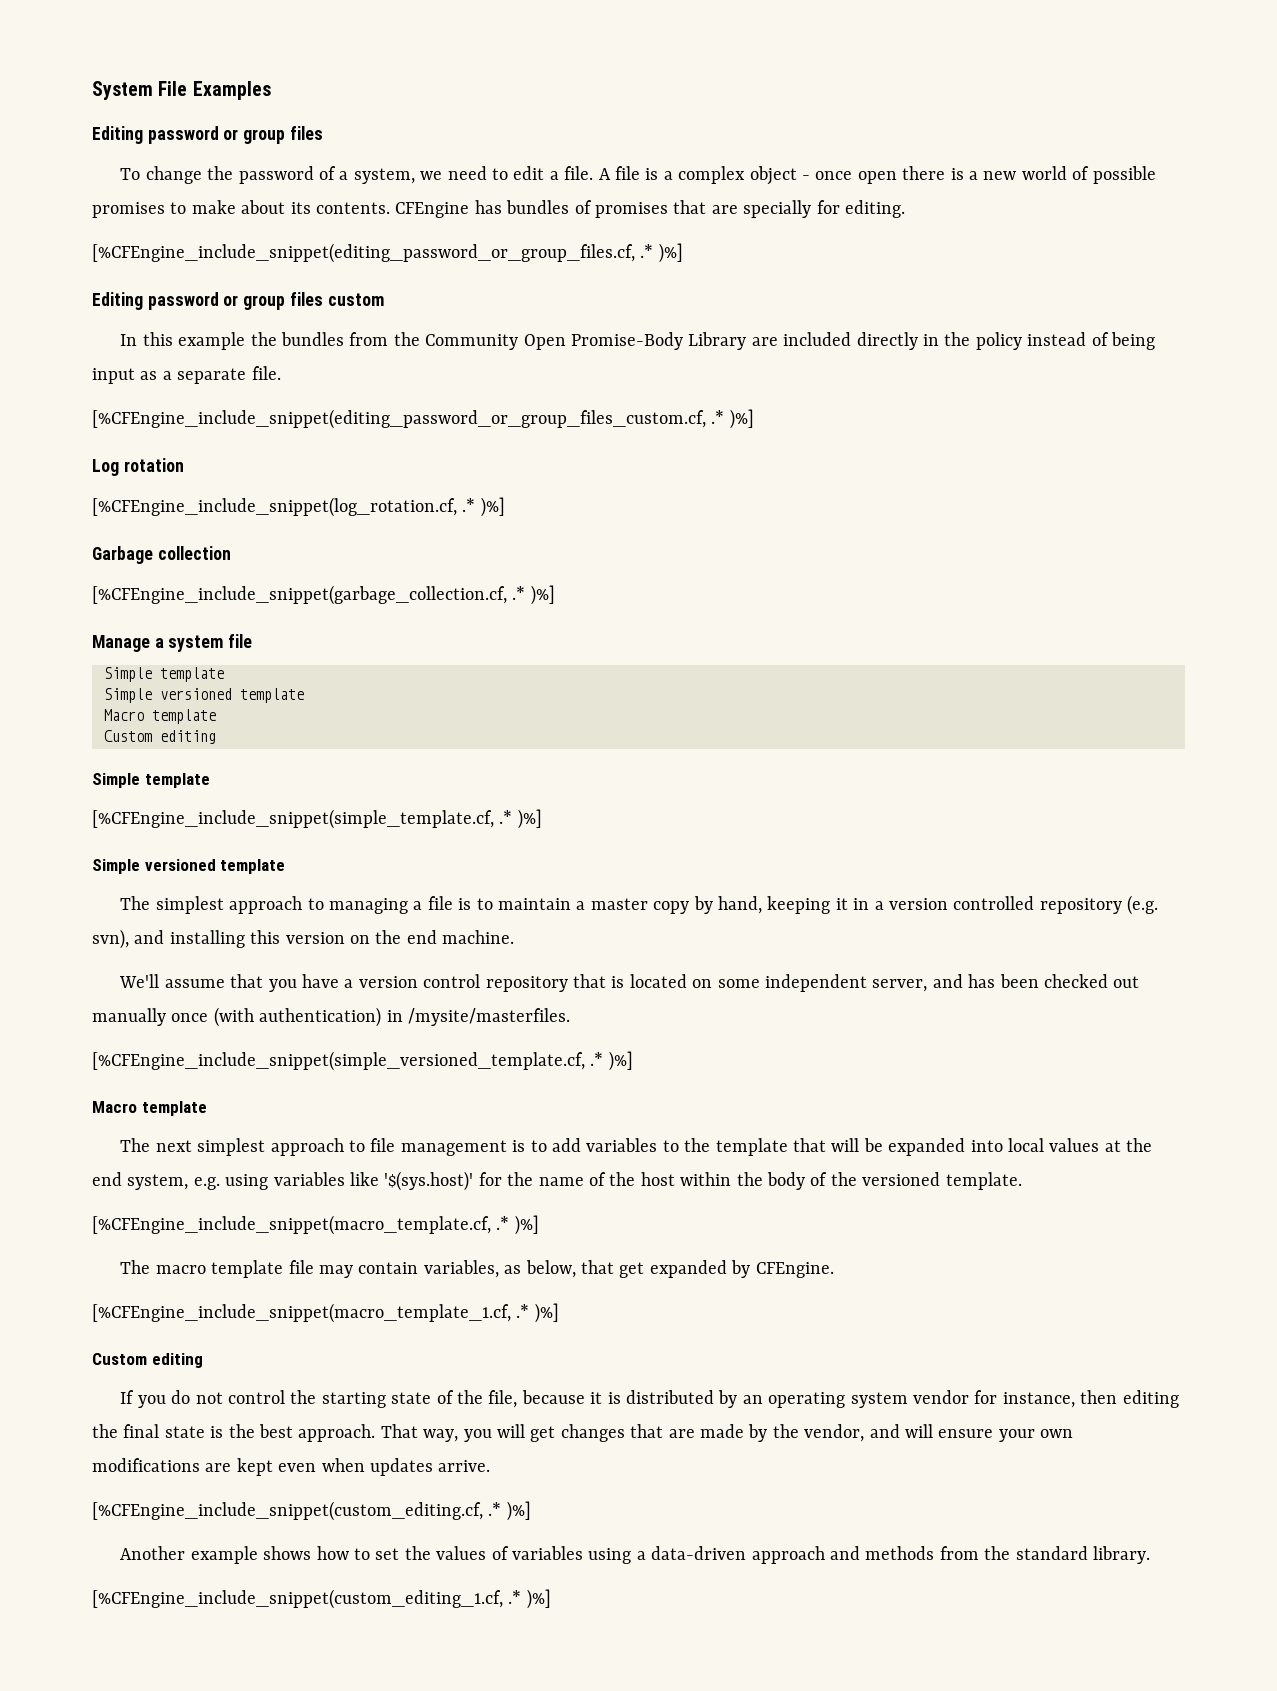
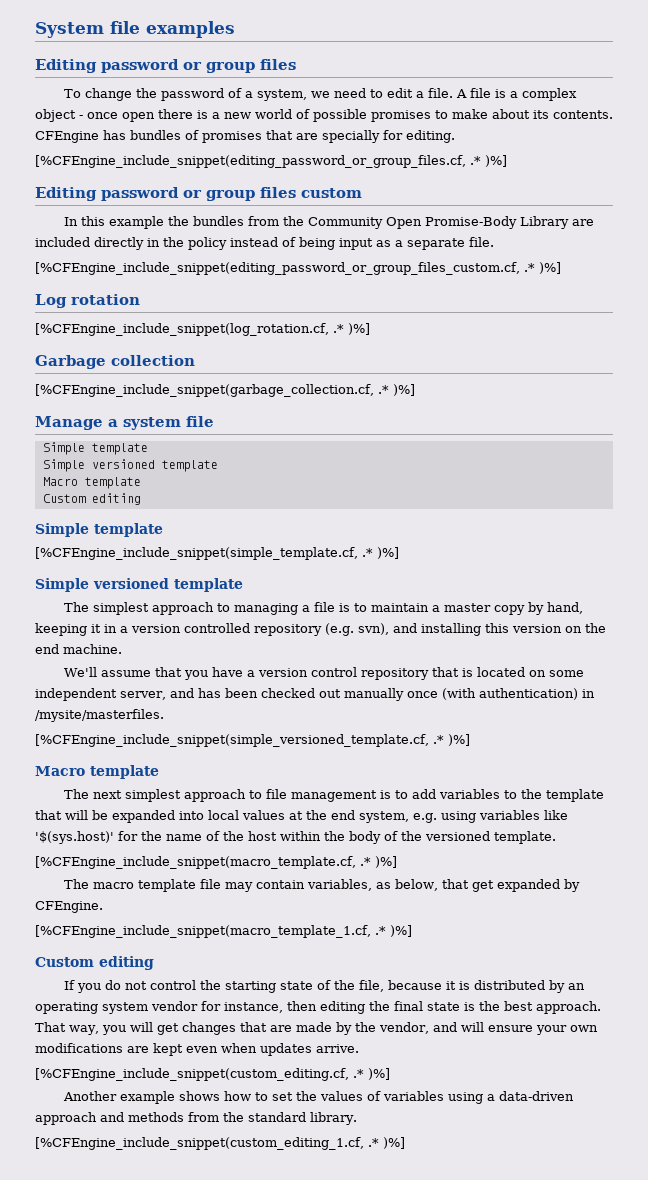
- System File Examples
+ System file examples

